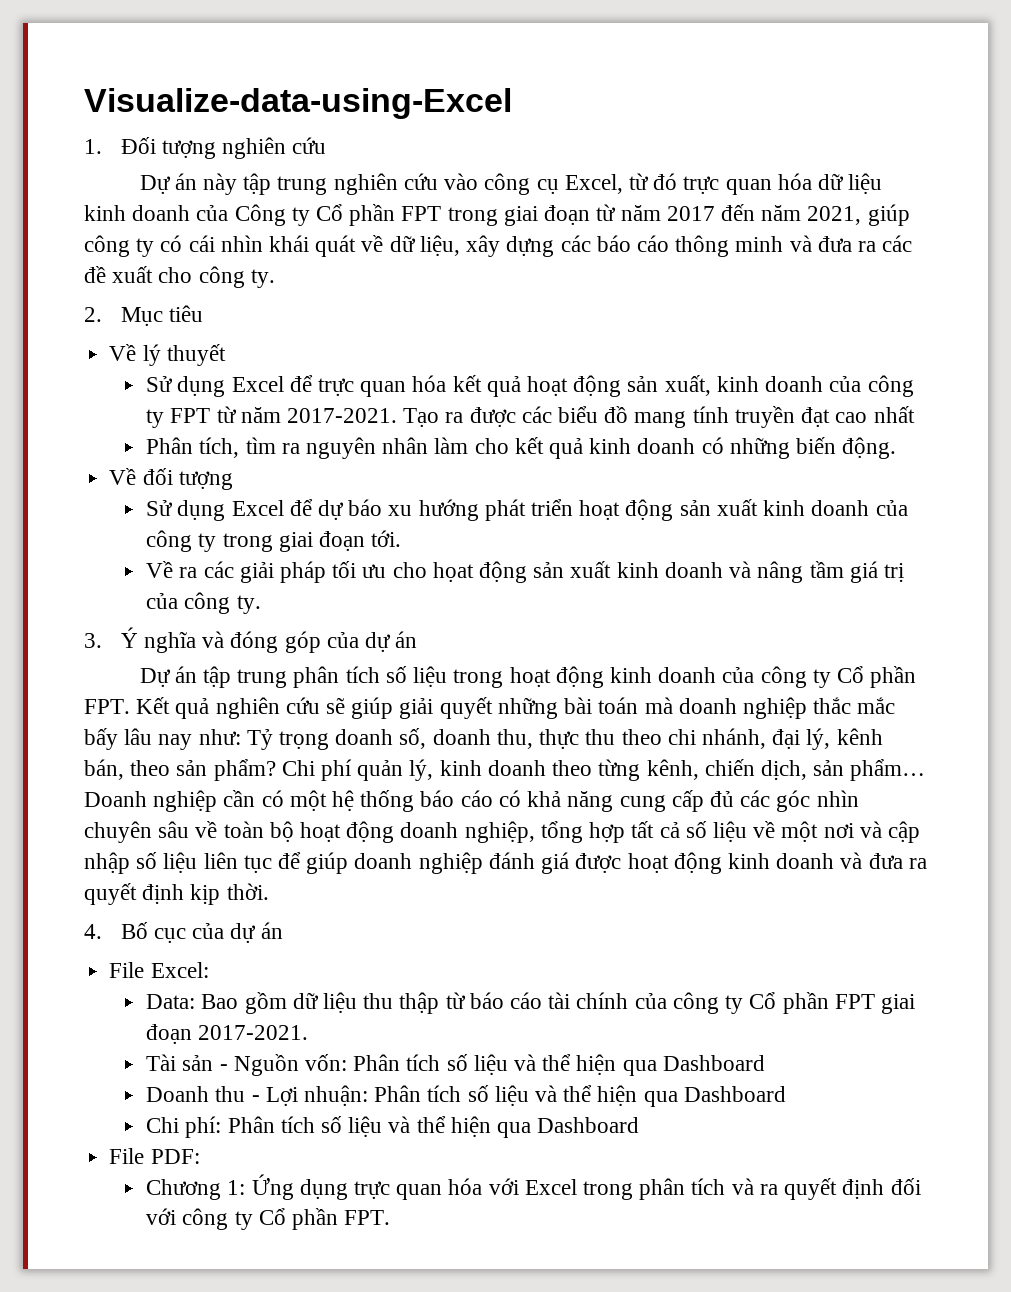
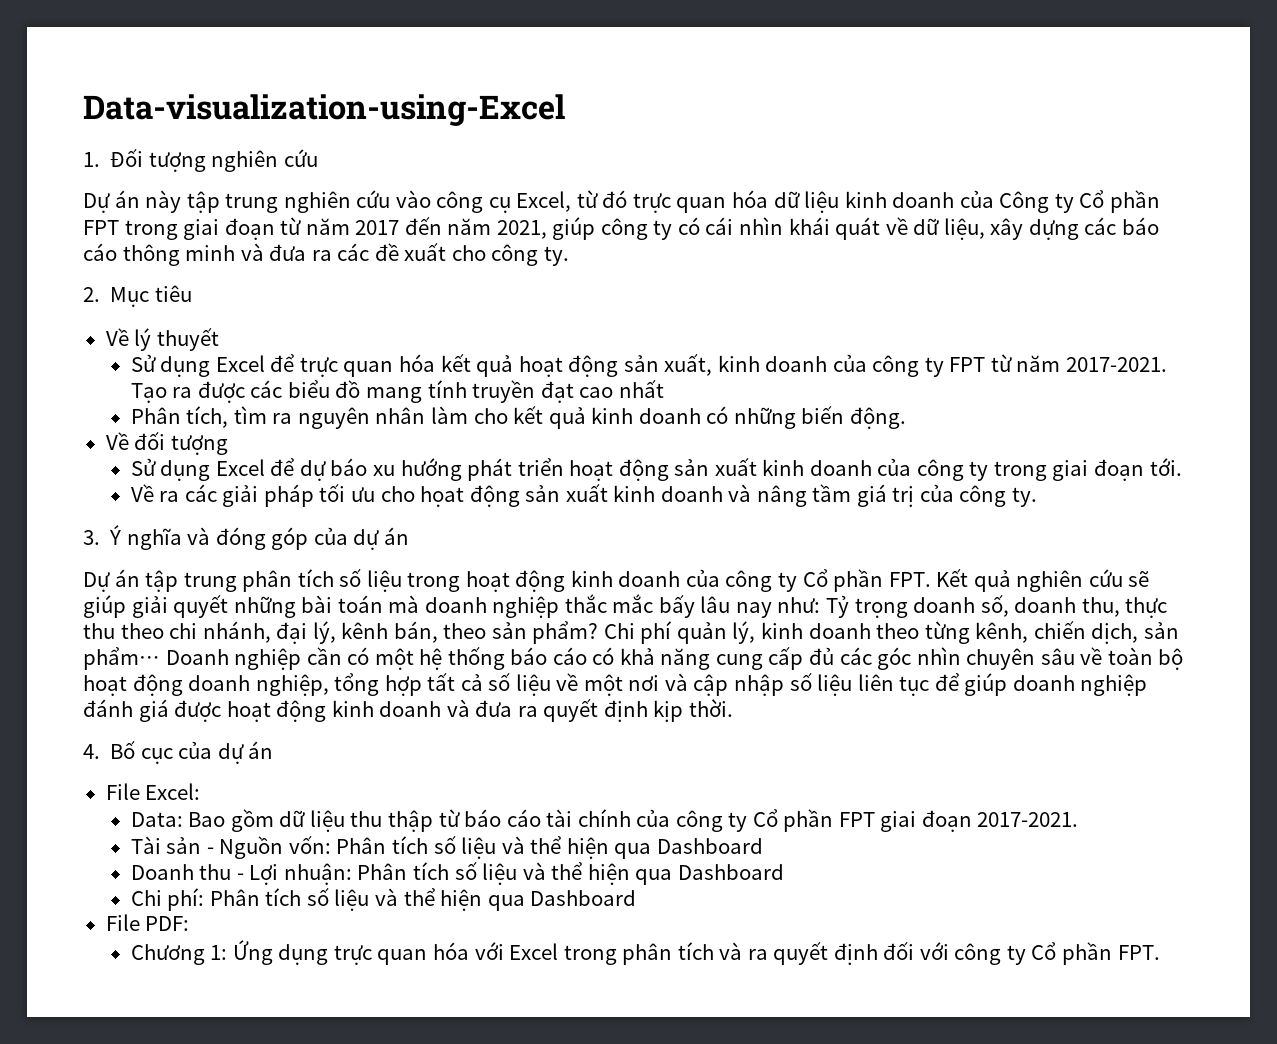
- Visualize-data-using-Excel
+ Data-visualization-using-Excel

